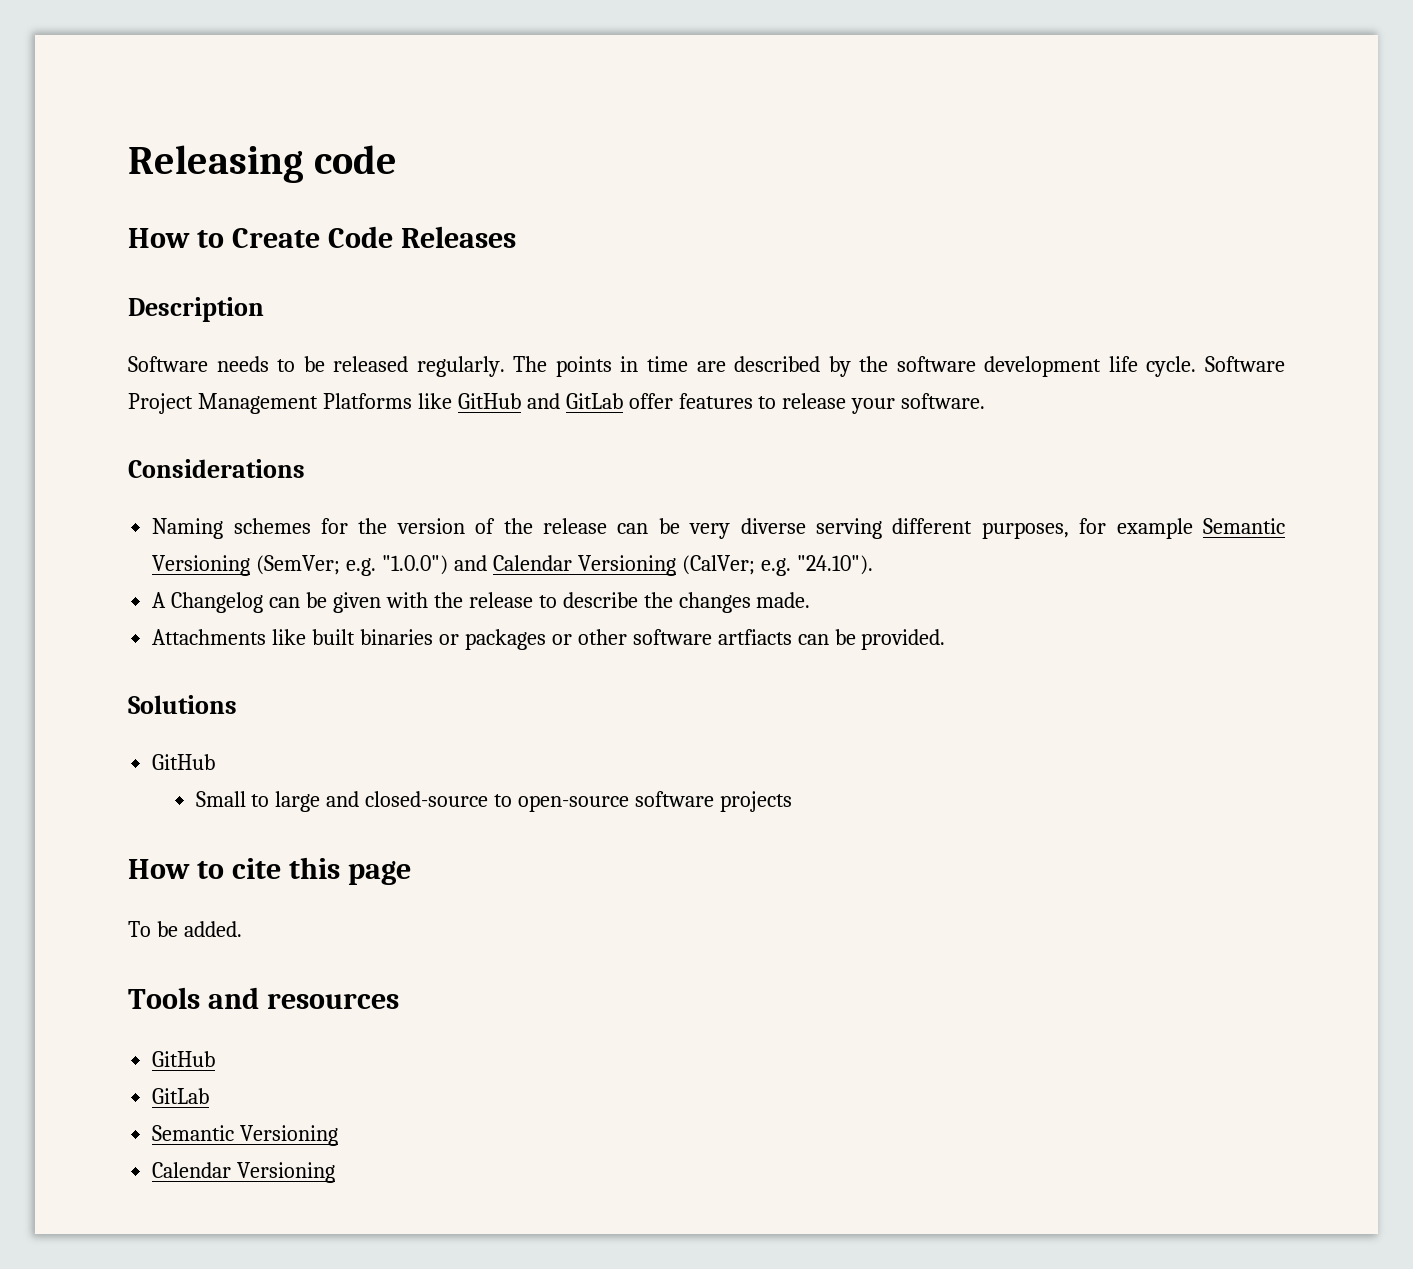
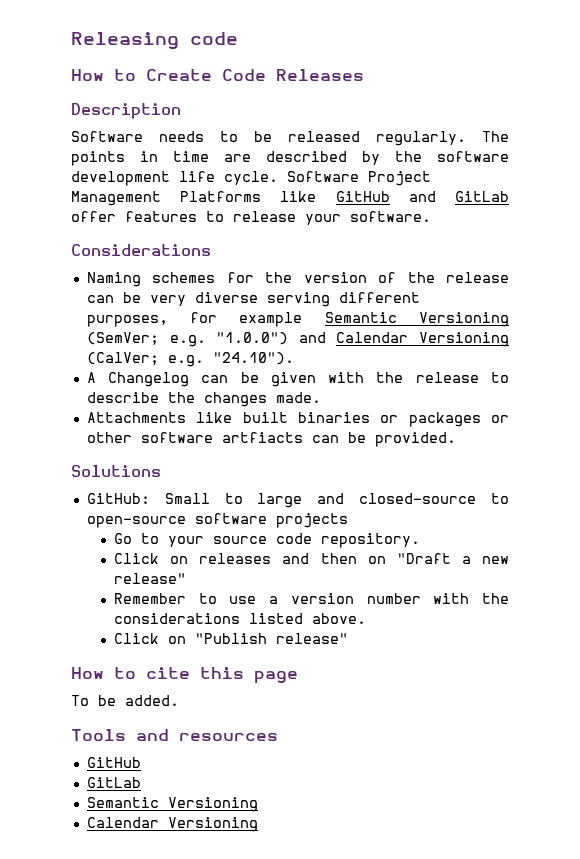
  Solutions
- GitHub
- Small to large and closed-source to open-source software projects
+ GitHub: Small to large and closed-source to open-source software projects
+ Go to your source code repository.
+ Click on releases and then on "Draft a new release"
+ Remember to use a version number with the considerations listed above.
+ Click on "Publish release"

